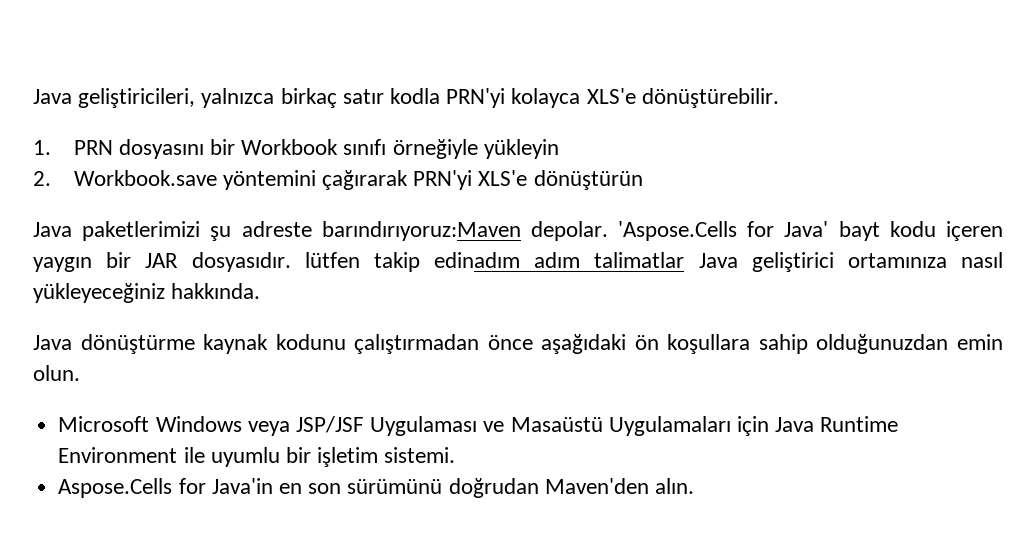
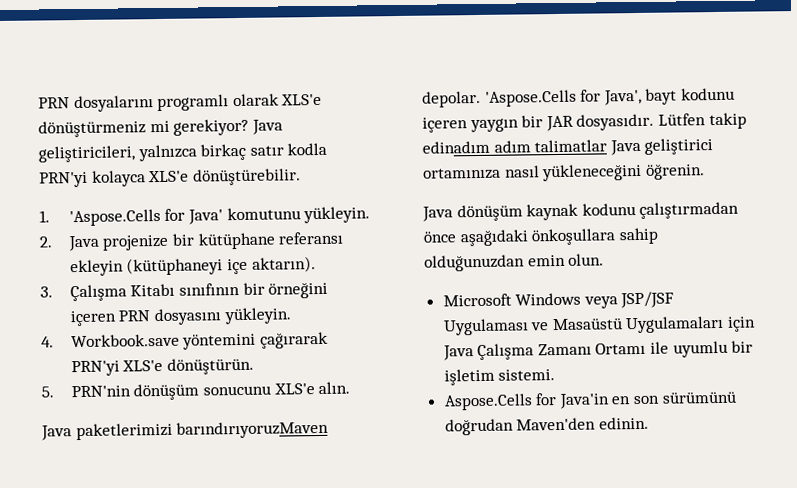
+ PRN dosyalarını programlı olarak XLS'e dönüştürmeniz mi gerekiyor?
- 1. PRN dosyasını bir Workbook sınıfı örneğiyle yükleyin
- 2. Workbook.save yöntemini çağırarak PRN'yi XLS'e dönüştürün
- Java paketlerimizi şu adreste barındırıyoruz:Maven depolar. 'Aspose.Cells for Java' bayt kodu içeren yaygın bir JAR dosyasıdır. lütfen takip edinadım adım talimatlar Java geliştirici ortamınıza nasıl yükleyeceğiniz hakkında.
- Java dönüştürme kaynak kodunu çalıştırmadan önce aşağıdaki ön koşullara sahip olduğunuzdan emin olun.
+ 1. 'Aspose.Cells for Java' komutunu yükleyin.
+ 2. Java projenize bir kütüphane referansı ekleyin (kütüphaneyi içe aktarın).
+ 3. Çalışma Kitabı sınıfının bir örneğini içeren PRN dosyasını yükleyin.
+ 4. Workbook.save yöntemini çağırarak PRN'yi XLS'e dönüştürün.
+ 5. PRN'nin dönüşüm sonucunu XLS'e alın.
+ Java paketlerimizi barındırıyoruzMaven depolar. 'Aspose.Cells for Java', bayt kodunu içeren yaygın bir JAR dosyasıdır. Lütfen takip edinadım adım talimatlar Java geliştirici ortamınıza nasıl yükleneceğini öğrenin.
+ Java dönüşüm kaynak kodunu çalıştırmadan önce aşağıdaki önkoşullara sahip olduğunuzdan emin olun.
- Microsoft Windows veya JSP/JSF Uygulaması ve Masaüstü Uygulamaları için Java Runtime Environment ile uyumlu bir işletim sistemi.
+ Microsoft Windows veya JSP/JSF Uygulaması ve Masaüstü Uygulamaları için Java Çalışma Zamanı Ortamı ile uyumlu bir işletim sistemi.
- Aspose.Cells for Java'in en son sürümünü doğrudan Maven'den alın.
+ Aspose.Cells for Java'in en son sürümünü doğrudan Maven'den edinin.

